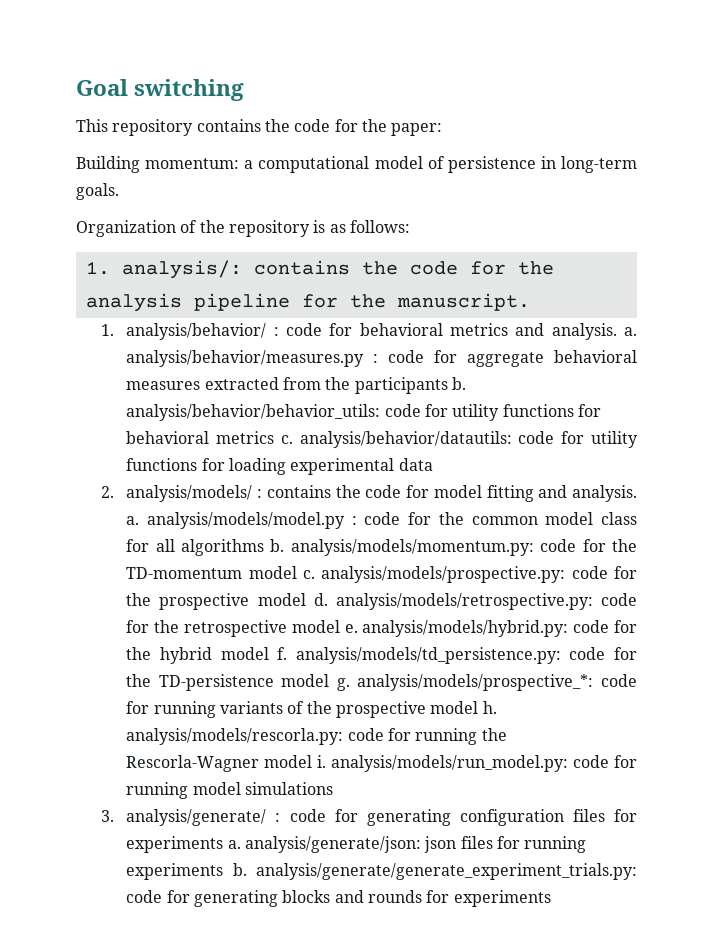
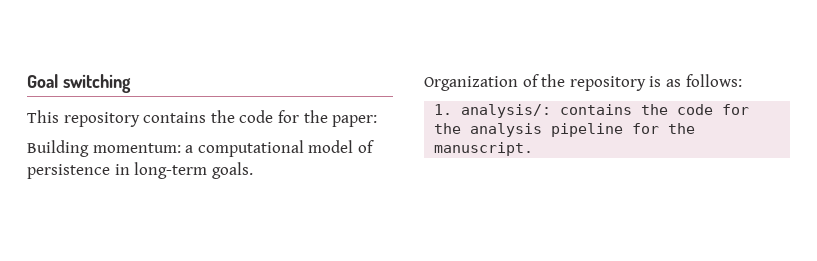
- 1. analysis/behavior/ : code for behavioral metrics and analysis. a. analysis/behavior/measures.py : code for aggregate behavioral measures extracted from the participants b. analysis/behavior/behavior_utils: code for utility functions for behavioral metrics c. analysis/behavior/datautils: code for utility functions for loading experimental data
- 2. analysis/models/ : contains the code for model fitting and analysis. a. analysis/models/model.py : code for the common model class for all algorithms b. analysis/models/momentum.py: code for the TD-momentum model c. analysis/models/prospective.py: code for the prospective model d. analysis/models/retrospective.py: code for the retrospective model e. analysis/models/hybrid.py: code for the hybrid model f. analysis/models/td_persistence.py: code for the TD-persistence model g. analysis/models/prospective_*: code for running variants of the prospective model h. analysis/models/rescorla.py: code for running the Rescorla-Wagner model i. analysis/models/run_model.py: code for running model simulations
- 3. analysis/generate/ : code for generating configuration files for experiments a. analysis/generate/json: json files for running experiments b. analysis/generate/generate_experiment_trials.py: code for generating blocks and rounds for experiments

